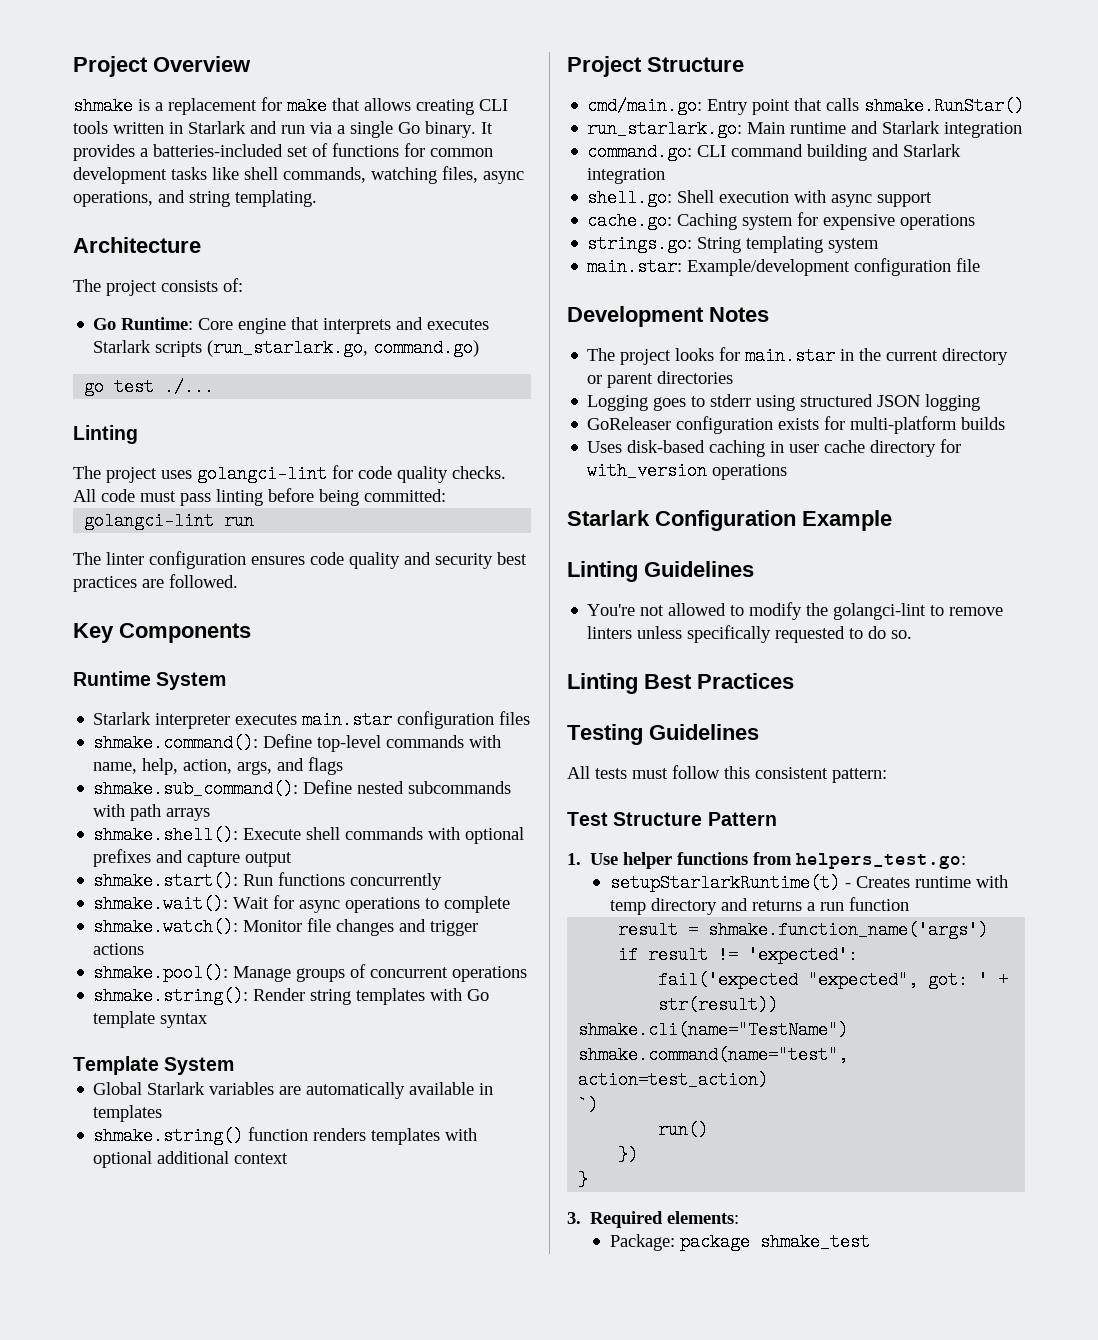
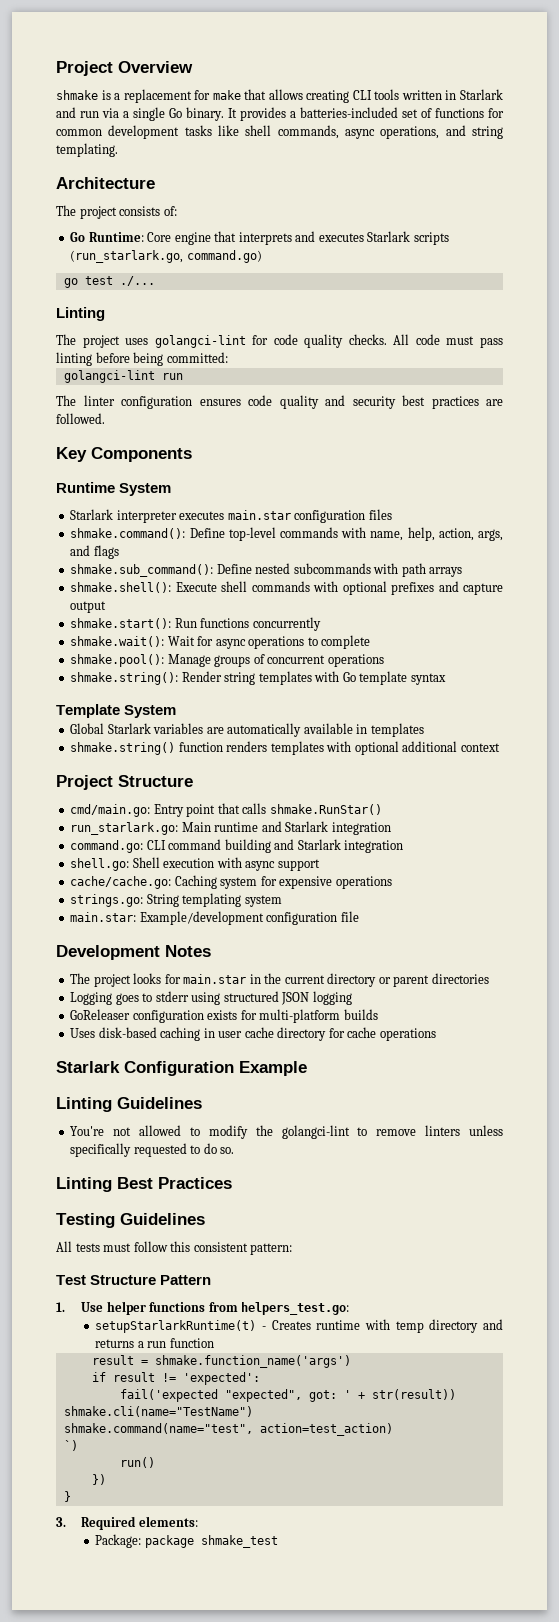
- It provides a batteries-included set of functions for common development tasks like shell commands, watching files, async operations, and string templating.
+ It provides a batteries-included set of functions for common development tasks like shell commands, async operations, and string templating.
- shmake.watch(): Monitor file changes and trigger actions
- cache.go: Caching system for expensive operations
+ cache/cache.go: Caching system for expensive operations
- Uses disk-based caching in user cache directory for with_version operations
+ Uses disk-based caching in user cache directory for cache operations

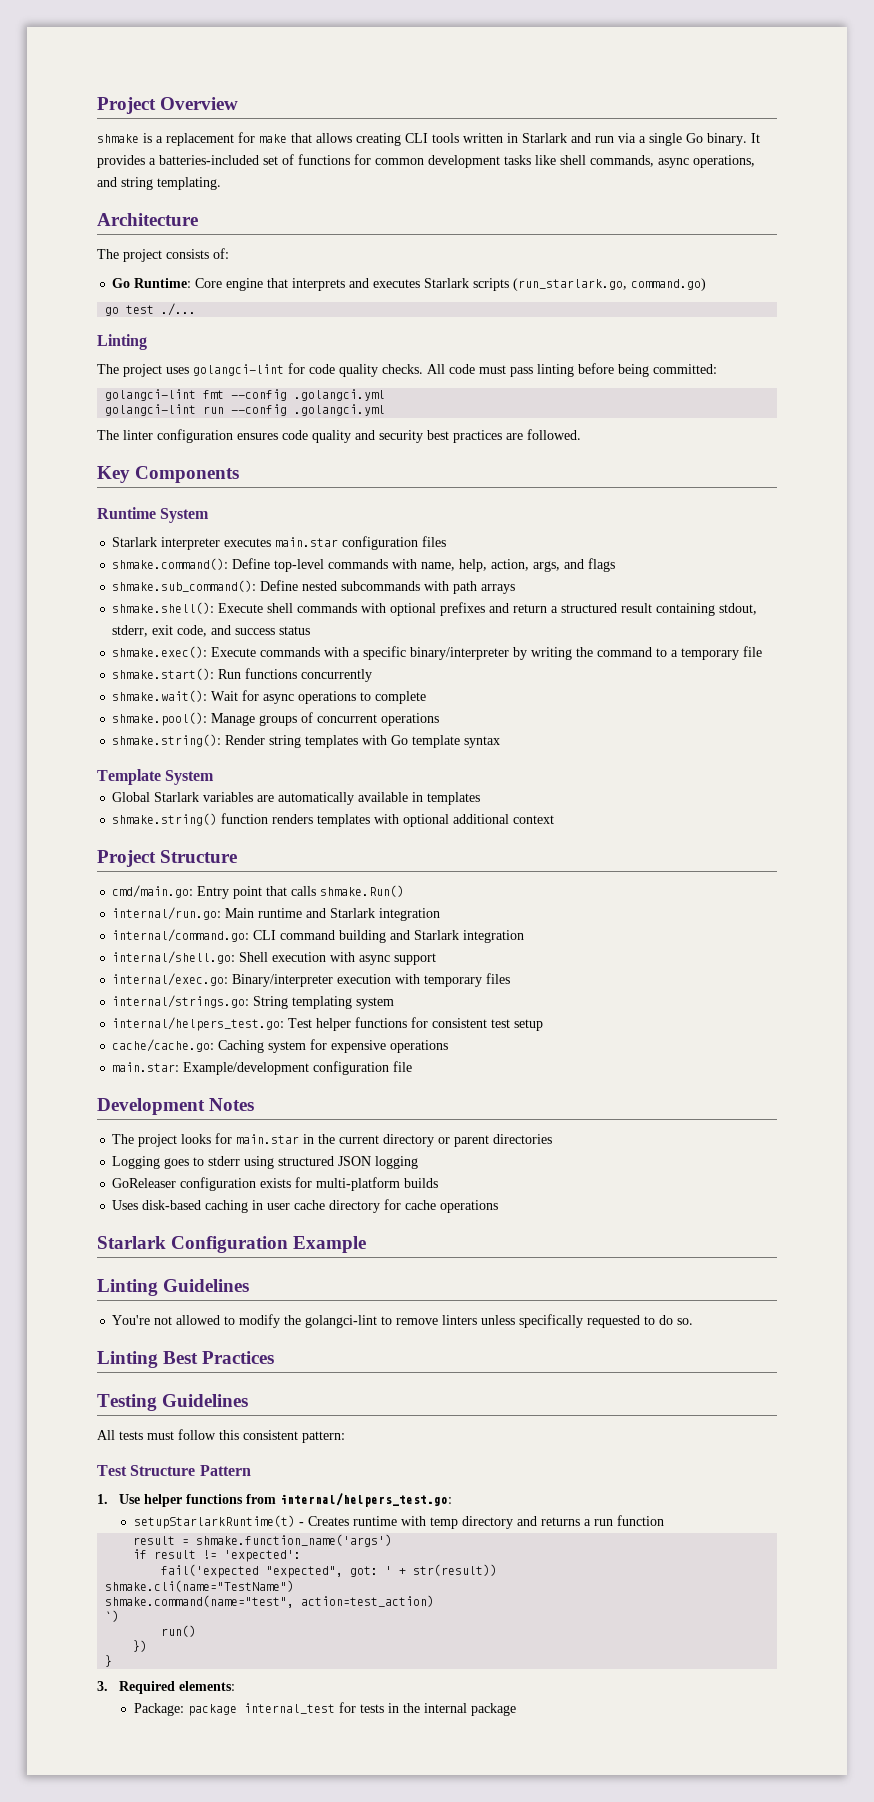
+ golangci-lint fmt --config .golangci.yml
- golangci-lint run
+ golangci-lint run --config .golangci.yml
- shmake.shell(): Execute shell commands with optional prefixes and capture output
+ shmake.shell(): Execute shell commands with optional prefixes and return a structured result containing stdout, stderr, exit code, and success status
+ shmake.exec(): Execute commands with a specific binary/interpreter by writing the command to a temporary file
- cmd/main.go: Entry point that calls shmake.RunStar()
- run_starlark.go: Main runtime and Starlark integration
+ cmd/main.go: Entry point that calls shmake.Run()
+ internal/run.go: Main runtime and Starlark integration
- command.go: CLI command building and Starlark integration
+ internal/command.go: CLI command building and Starlark integration
- shell.go: Shell execution with async support
+ internal/shell.go: Shell execution with async support
+ internal/exec.go: Binary/interpreter execution with temporary files
+ internal/strings.go: String templating system
+ internal/helpers_test.go: Test helper functions for consistent test setup
- strings.go: String templating system
- 1. Use helper functions from helpers_test.go:
+ 1. Use helper functions from internal/helpers_test.go:
- Package: package shmake_test
+ Package: package internal_test for tests in the internal package

